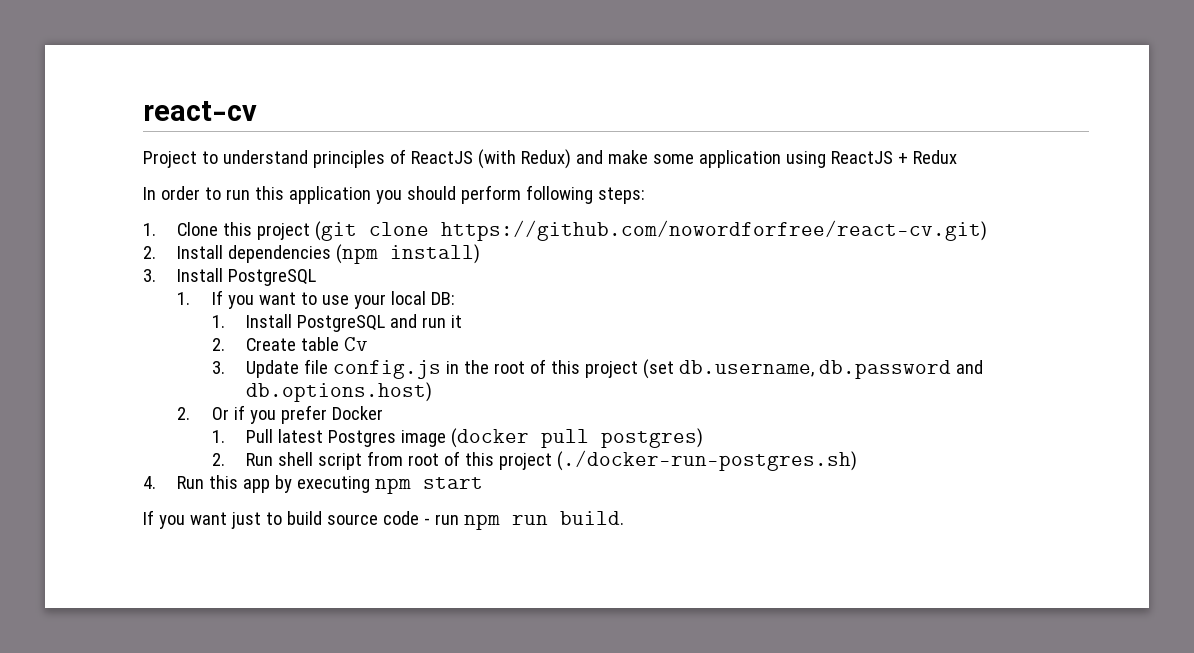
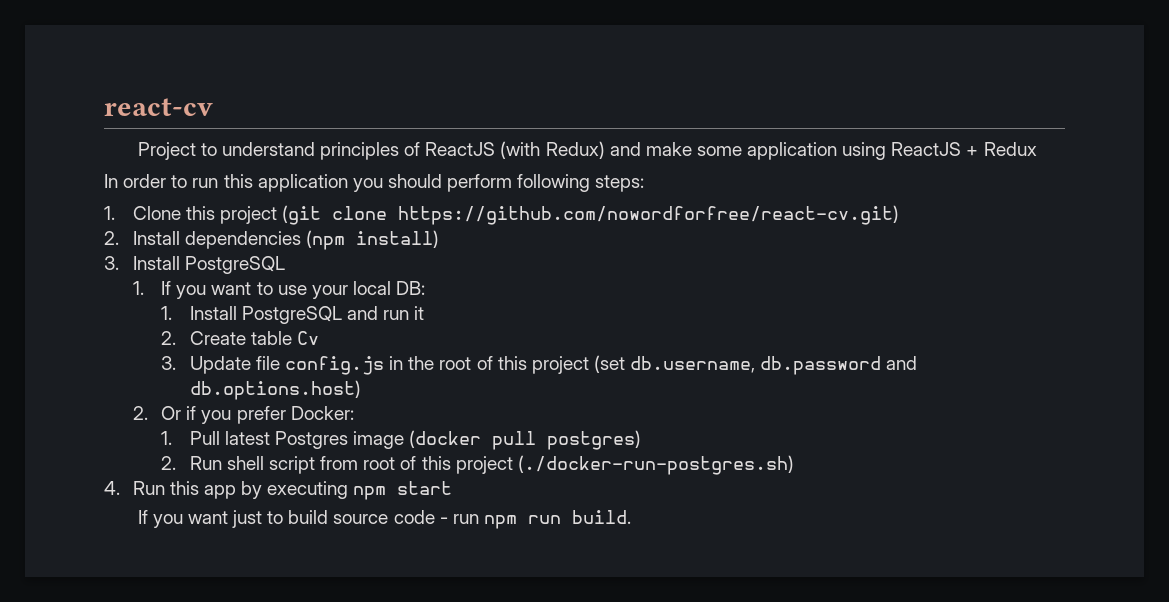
- 2. Or if you prefer Docker
+ 2. Or if you prefer Docker:

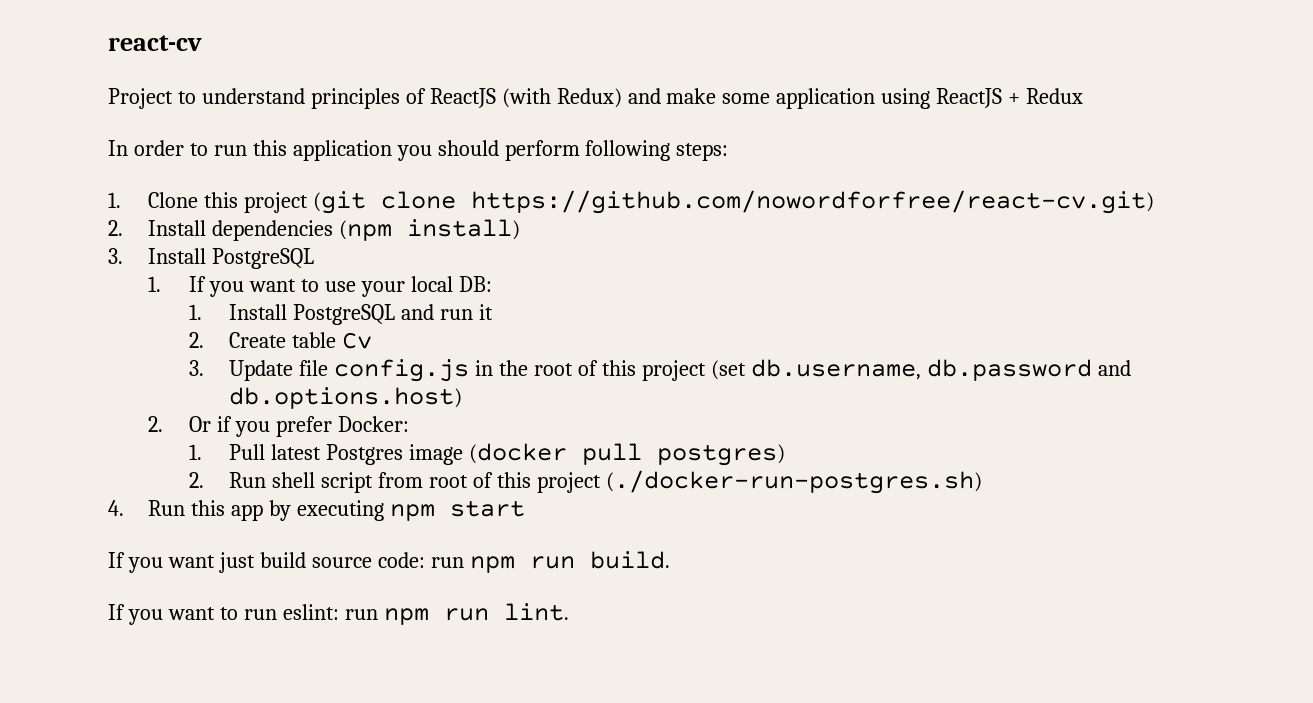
- If you want just to build source code - run npm run build.
+ If you want just build source code: run npm run build.
+ If you want to run eslint: run npm run lint.

